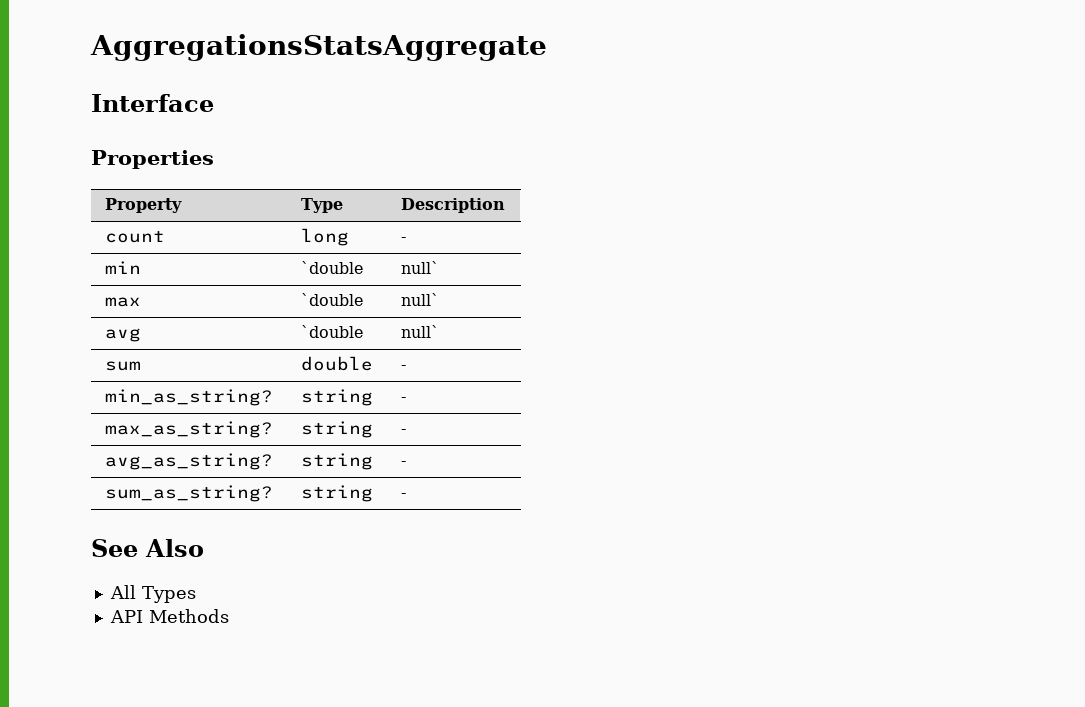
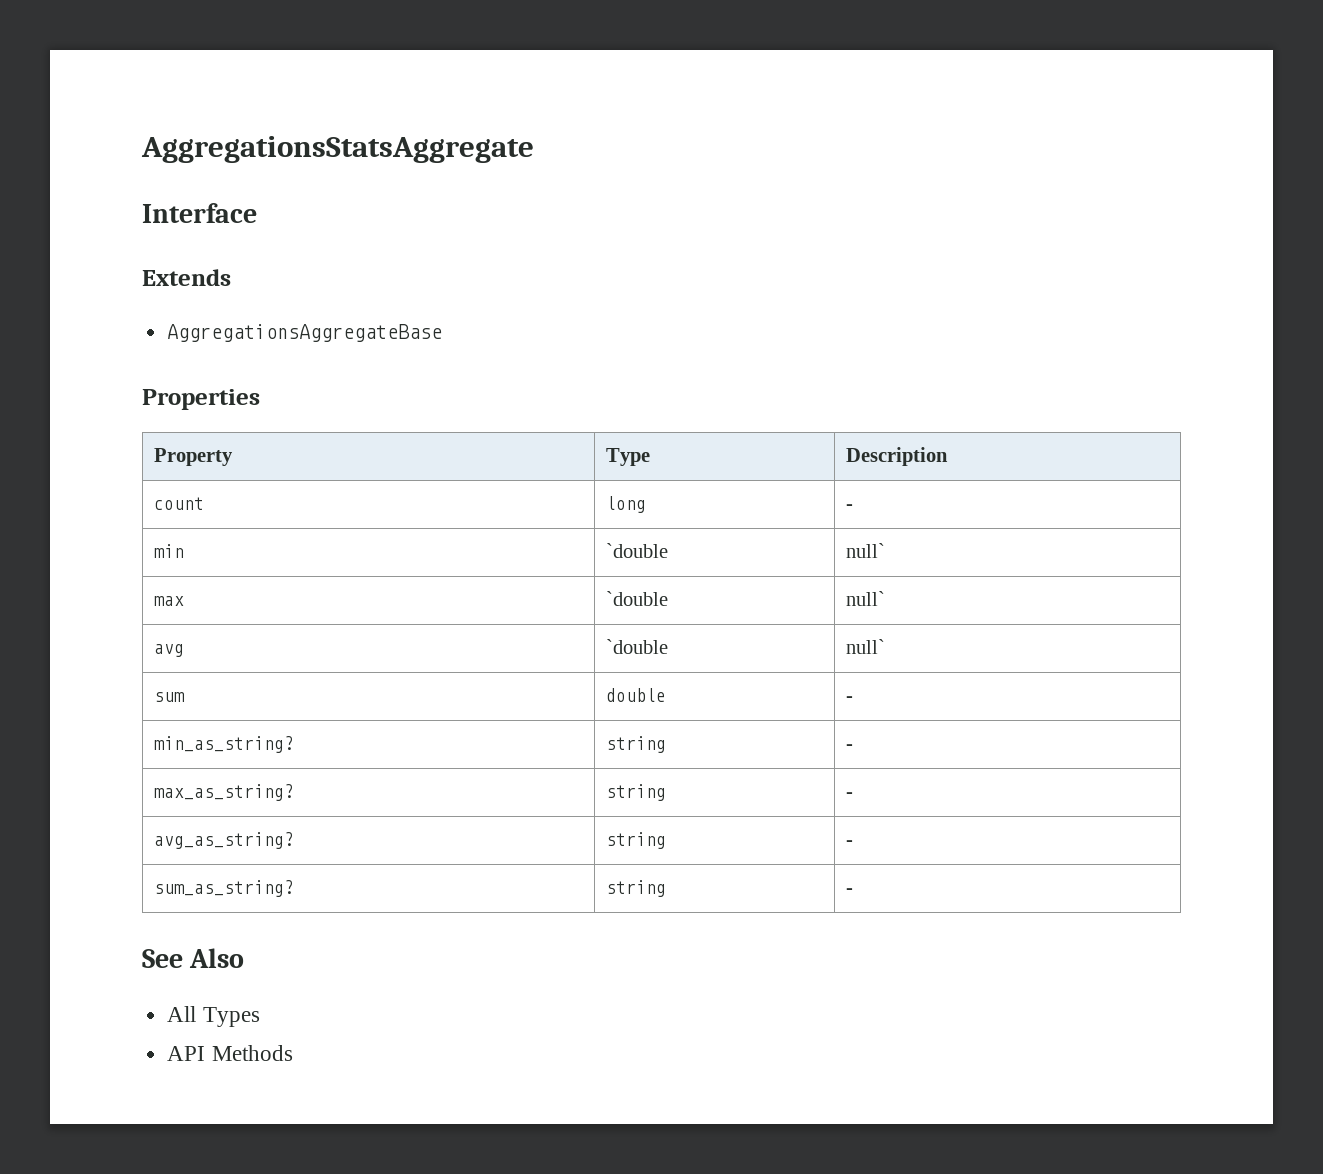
+ Extends
+ AggregationsAggregateBase

